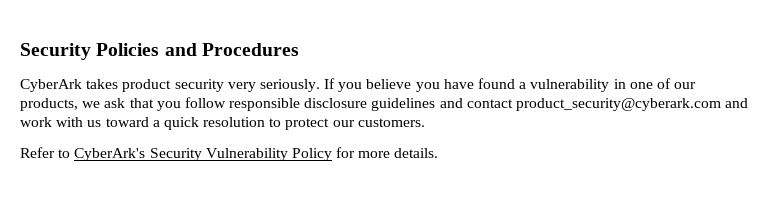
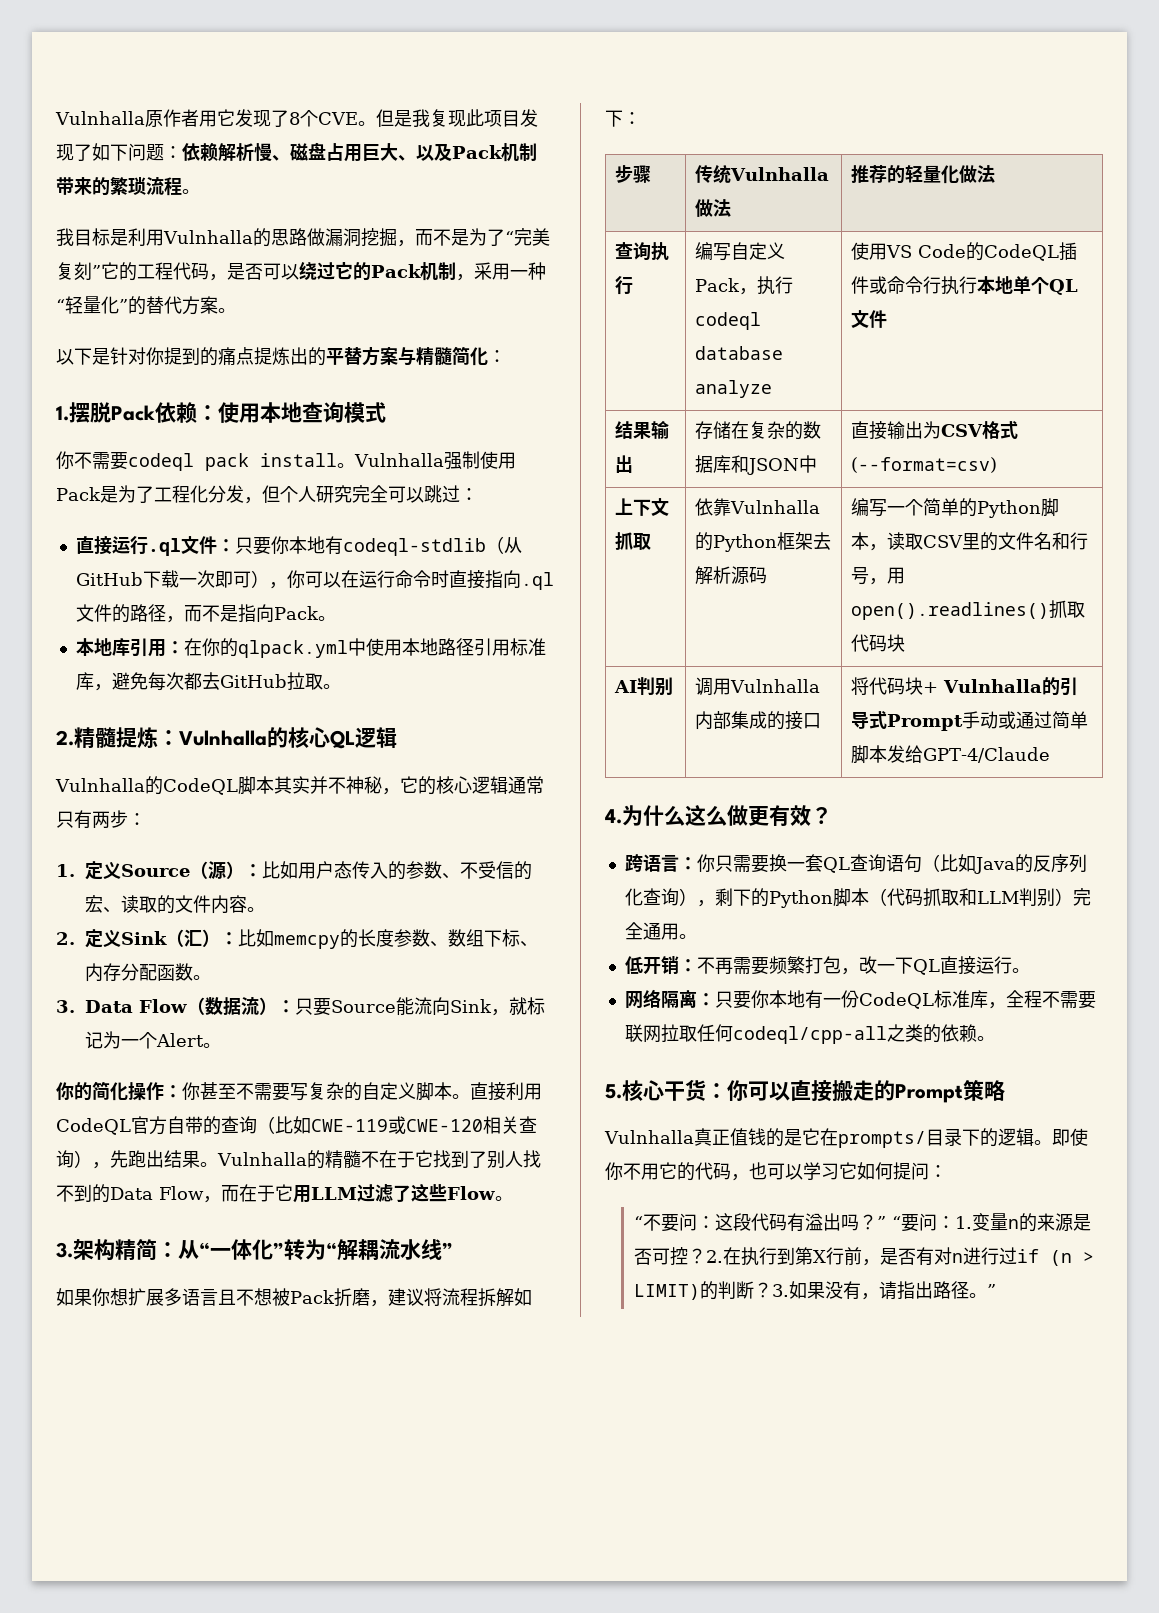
- Security Policies and Procedures
- CyberArk takes product security very seriously. If you believe you have found a vulnerability in one of our products, we ask that you follow responsible disclosure guidelines and contact product_security@cyberark.com and work with us toward a quick resolution to protect our customers.
- Refer to CyberArk's Security Vulnerability Policy for more details.
+ Vulnhalla原作者用它发现了8个CVE。但是我复现此项目发现了如下问题：依赖解析慢、磁盘占用巨大、以及Pack机制带来的繁琐流程。
+ 我目标是利用Vulnhalla的思路做漏洞挖掘，而不是为了“完美复刻”它的工程代码，是否可以绕过它的Pack机制，采用一种“轻量化”的替代方案。
+ 以下是针对你提到的痛点提炼出的平替方案与精髓简化：
+ 1.摆脱Pack依赖：使用本地查询模式
+ 你不需要codeql pack install。Vulnhalla强制使用Pack是为了工程化分发，但个人研究完全可以跳过：
+ 直接运行.ql文件：只要你本地有codeql-stdlib（从GitHub下载一次即可），你可以在运行命令时直接指向.ql文件的路径，而不是指向Pack。
+ 本地库引用：在你的qlpack.yml中使用本地路径引用标准库，避免每次都去GitHub拉取。
+ 2.精髓提炼：Vulnhalla的核心QL逻辑
+ Vulnhalla的CodeQL脚本其实并不神秘，它的核心逻辑通常只有两步：
+ 1.定义Source（源）：比如用户态传入的参数、不受信的宏、读取的文件内容。
+ 2.定义Sink（汇）：比如memcpy的长度参数、数组下标、内存分配函数。
+ 3. Data Flow（数据流）：只要Source能流向Sink，就标记为一个Alert。
+ 你的简化操作：你甚至不需要写复杂的自定义脚本。直接利用CodeQL官方自带的查询（比如CWE-119或CWE-120相关查询），先跑出结果。Vulnhalla的精髓不在于它找到了别人找不到的Data Flow，而在于它用LLM过滤了这些Flow。
+ 3.架构精简：从“一体化”转为“解耦流水线”
+ 如果你想扩展多语言且不想被Pack折磨，建议将流程拆解如下：
+ 步骤 | 传统Vulnhalla做法 | 推荐的轻量化做法
+ 查询执行 | 编写自定义Pack，执行codeql database analyze | 使用VS Code的CodeQL插件或命令行执行本地单个QL文件
+ 结果输出 | 存储在复杂的数据库和JSON中 | 直接输出为CSV格式(--format=csv)
+ 上下文抓取 | 依靠Vulnhalla的Python框架去解析源码 | 编写一个简单的Python脚本，读取CSV里的文件名和行号，用open().readlines()抓取代码块
+ AI判别 | 调用Vulnhalla内部集成的接口 | 将代码块+ Vulnhalla的引导式Prompt手动或通过简单脚本发给GPT-4/Claude
+ 4.为什么这么做更有效？
+ 跨语言：你只需要换一套QL查询语句（比如Java的反序列化查询），剩下的Python脚本（代码抓取和LLM判别）完全通用。
+ 低开销：不再需要频繁打包，改一下QL直接运行。
+ 网络隔离：只要你本地有一份CodeQL标准库，全程不需要联网拉取任何codeql/cpp-all之类的依赖。
+ 5.核心干货：你可以直接搬走的Prompt策略
+ Vulnhalla真正值钱的是它在prompts/目录下的逻辑。即使你不用它的代码，也可以学习它如何提问：
+ “不要问：这段代码有溢出吗？” “要问：1.变量n的来源是否可控？2.在执行到第X行前，是否有对n进行过if (n > LIMIT)的判断？3.如果没有，请指出路径。”

